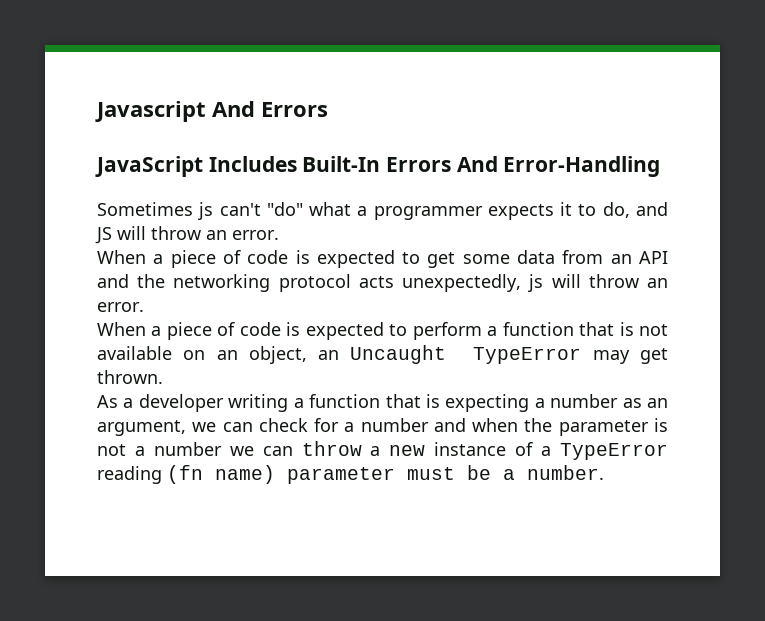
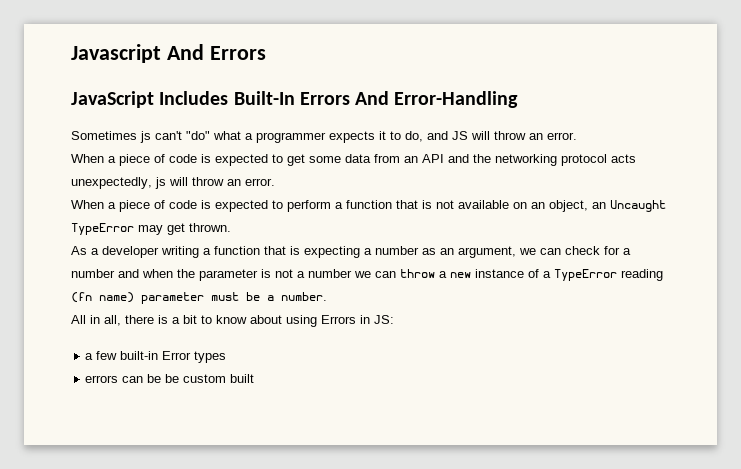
+ All in all, there is a bit to know about using Errors in JS:
+ a few built-in Error types
+ errors can be be custom built

